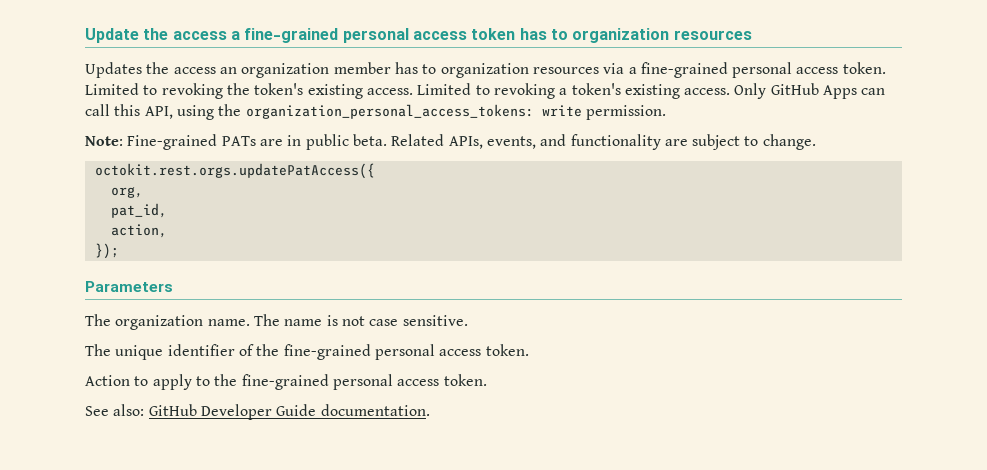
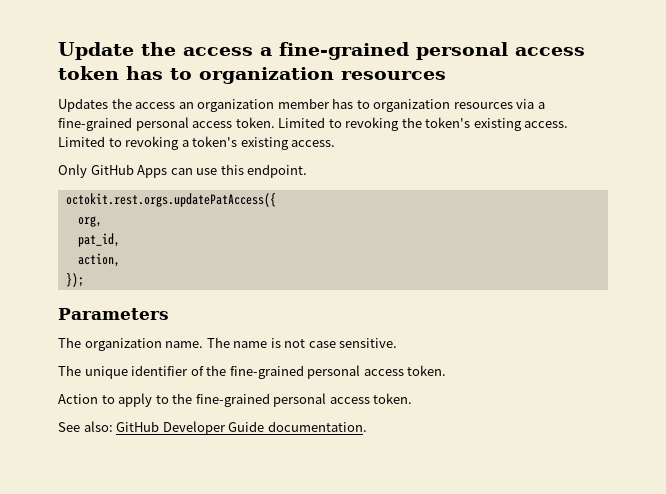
- Limited to revoking a token's existing access. Only GitHub Apps can call this API, using the organization_personal_access_tokens: write permission.
- Note: Fine-grained PATs are in public beta. Related APIs, events, and functionality are subject to change.
+ Limited to revoking a token's existing access.
+ Only GitHub Apps can use this endpoint.

